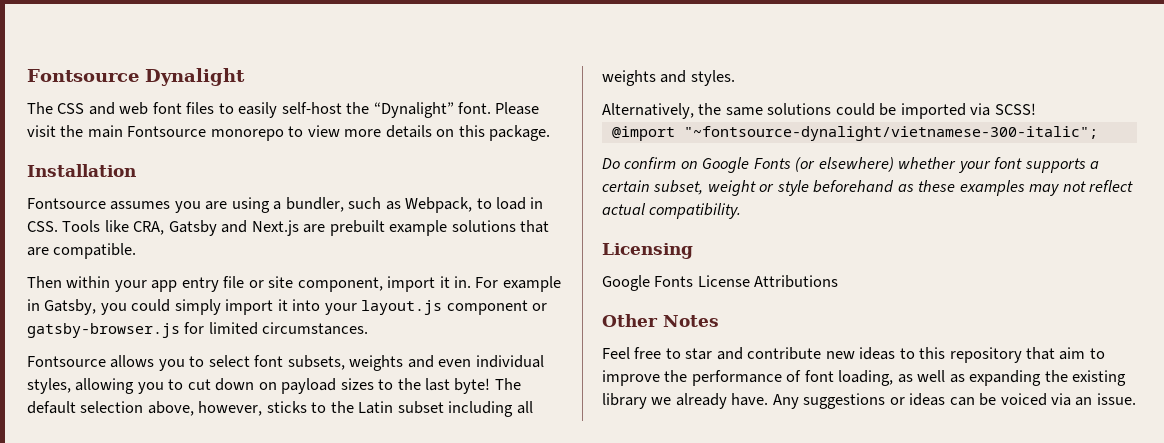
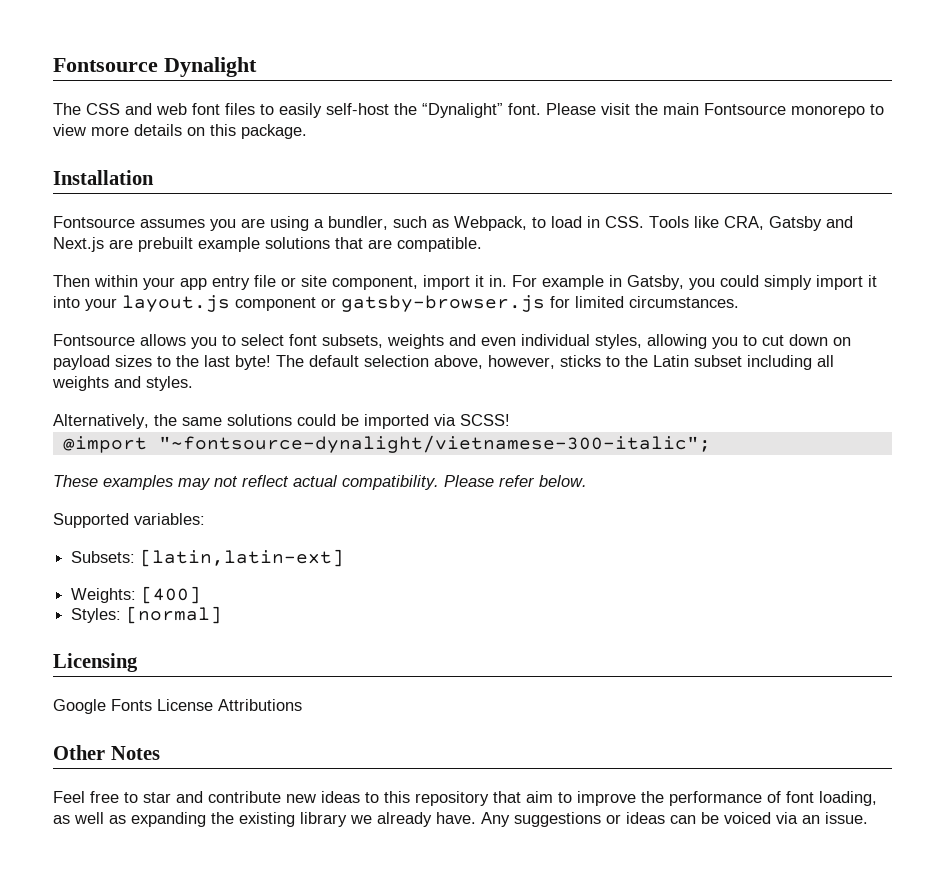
- Do confirm on Google Fonts (or elsewhere) whether your font supports a certain subset, weight or style beforehand as these examples may not reflect actual compatibility.
+ These examples may not reflect actual compatibility. Please refer below.
+ Supported variables:
+ Subsets: [latin,latin-ext]
+ Weights: [400]
+ Styles: [normal]

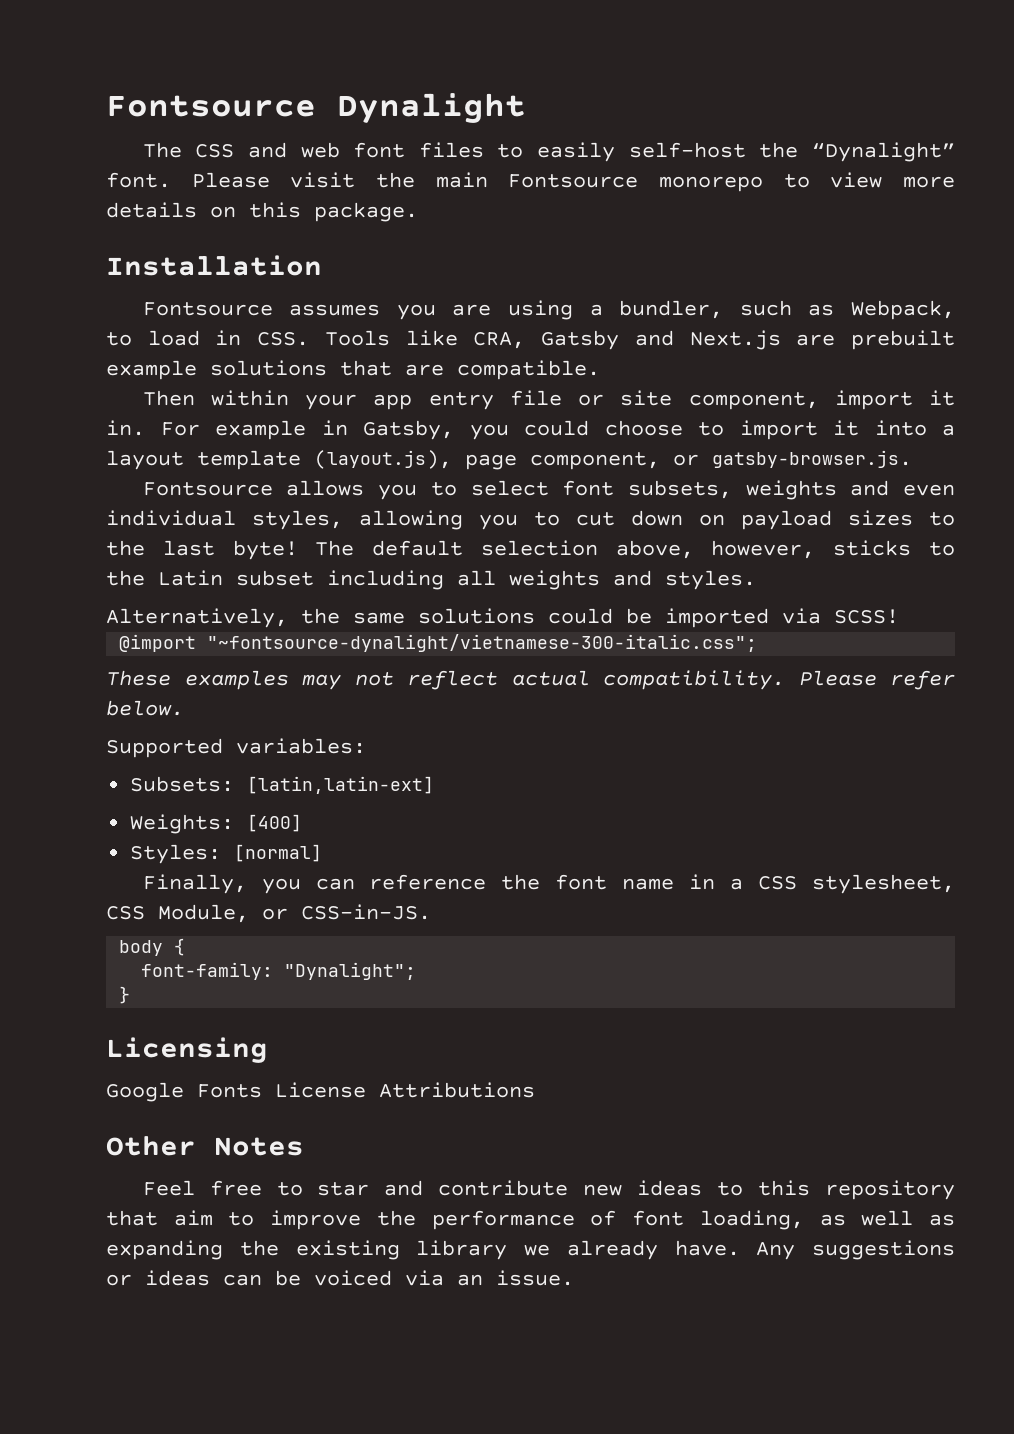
- For example in Gatsby, you could simply import it into your layout.js component or gatsby-browser.js for limited circumstances.
+ For example in Gatsby, you could choose to import it into a layout template (layout.js), page component, or gatsby-browser.js.
- @import "~fontsource-dynalight/vietnamese-300-italic";
+ @import "~fontsource-dynalight/vietnamese-300-italic.css";
+ Finally, you can reference the font name in a CSS stylesheet, CSS Module, or CSS-in-JS.
+ body {
+ font-family: "Dynalight";
+ }

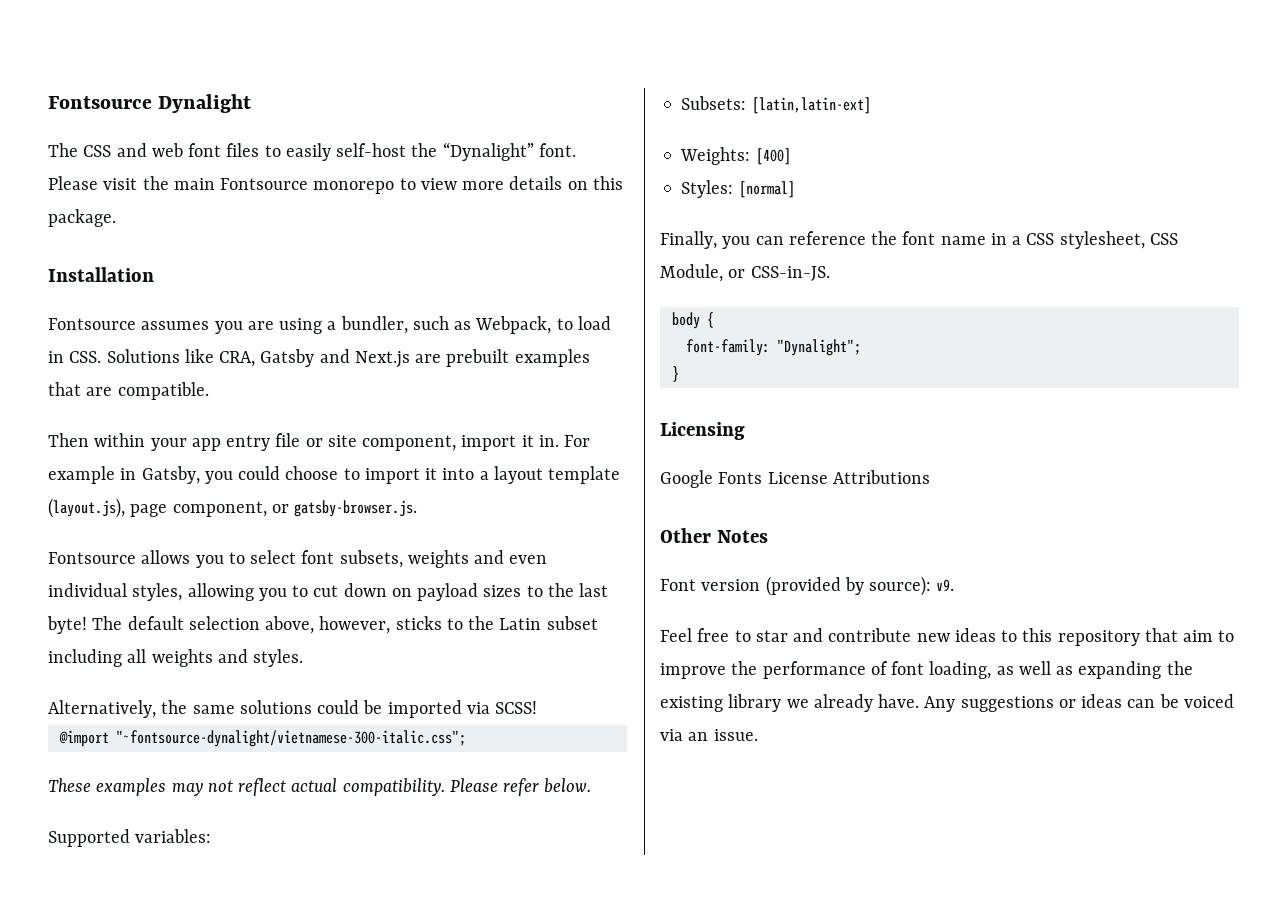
- Fontsource assumes you are using a bundler, such as Webpack, to load in CSS. Tools like CRA, Gatsby and Next.js are prebuilt example solutions that are compatible.
+ Fontsource assumes you are using a bundler, such as Webpack, to load in CSS. Solutions like CRA, Gatsby and Next.js are prebuilt examples that are compatible.
+ Font version (provided by source): v9.

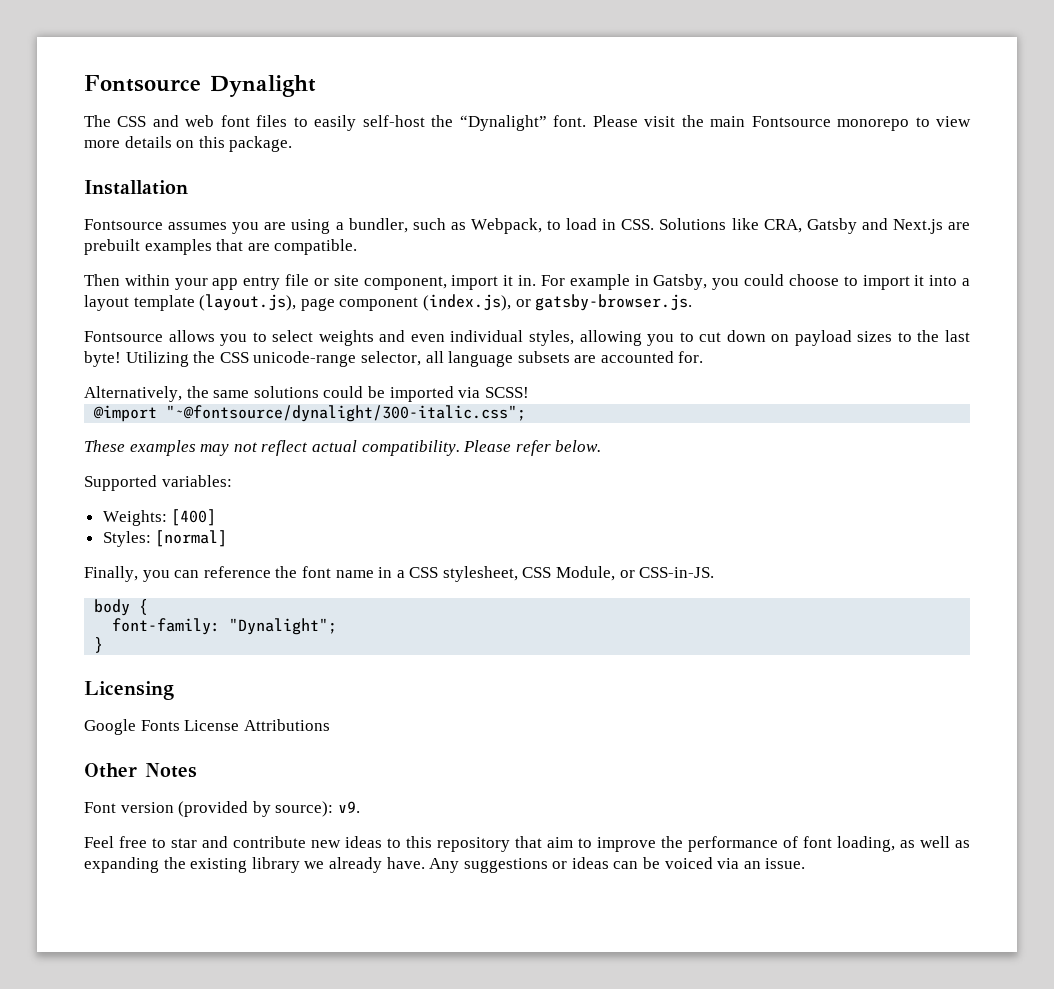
- For example in Gatsby, you could choose to import it into a layout template (layout.js), page component, or gatsby-browser.js.
+ For example in Gatsby, you could choose to import it into a layout template (layout.js), page component (index.js), or gatsby-browser.js.
- Fontsource allows you to select font subsets, weights and even individual styles, allowing you to cut down on payload sizes to the last byte!
+ Fontsource allows you to select weights and even individual styles, allowing you to cut down on payload sizes to the last byte!
- The default selection above, however, sticks to the Latin subset including all weights and styles.
+ Utilizing the CSS unicode-range selector, all language subsets are accounted for.
- @import "~fontsource-dynalight/vietnamese-300-italic.css";
+ @import "~@fontsource/dynalight/300-italic.css";
- Subsets: [latin,latin-ext]

